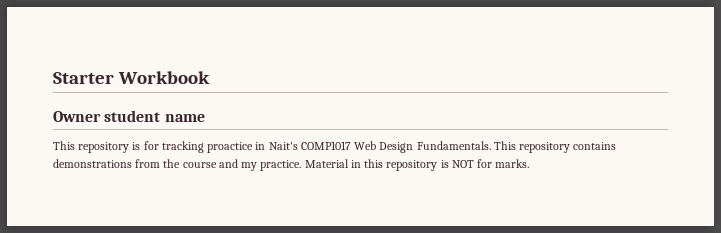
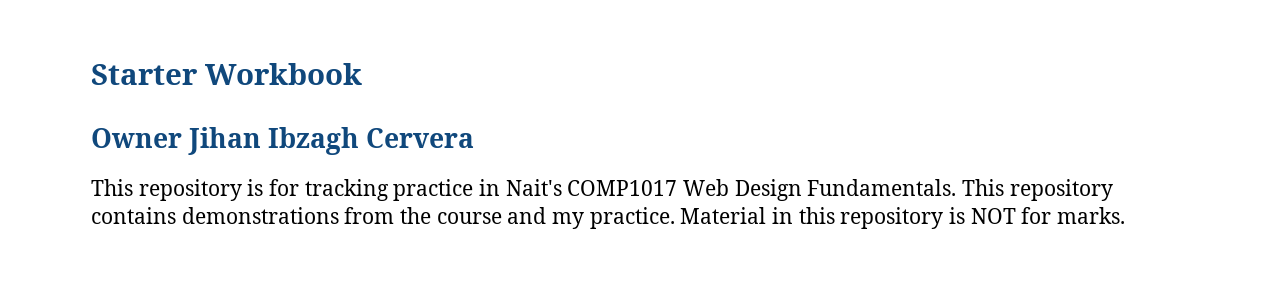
- Owner student name
+ Owner Jihan Ibzagh Cervera
- This repository is for tracking proactice in Nait's COMP1017 Web Design Fundamentals.
+ This repository is for tracking practice in Nait's COMP1017 Web Design Fundamentals.

